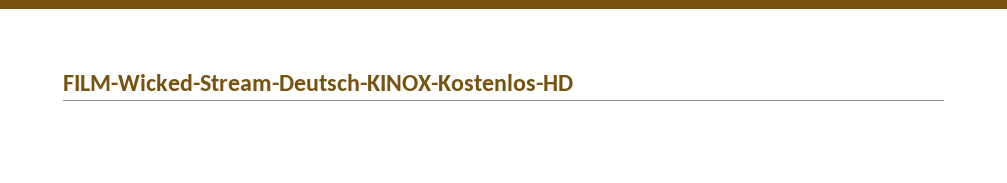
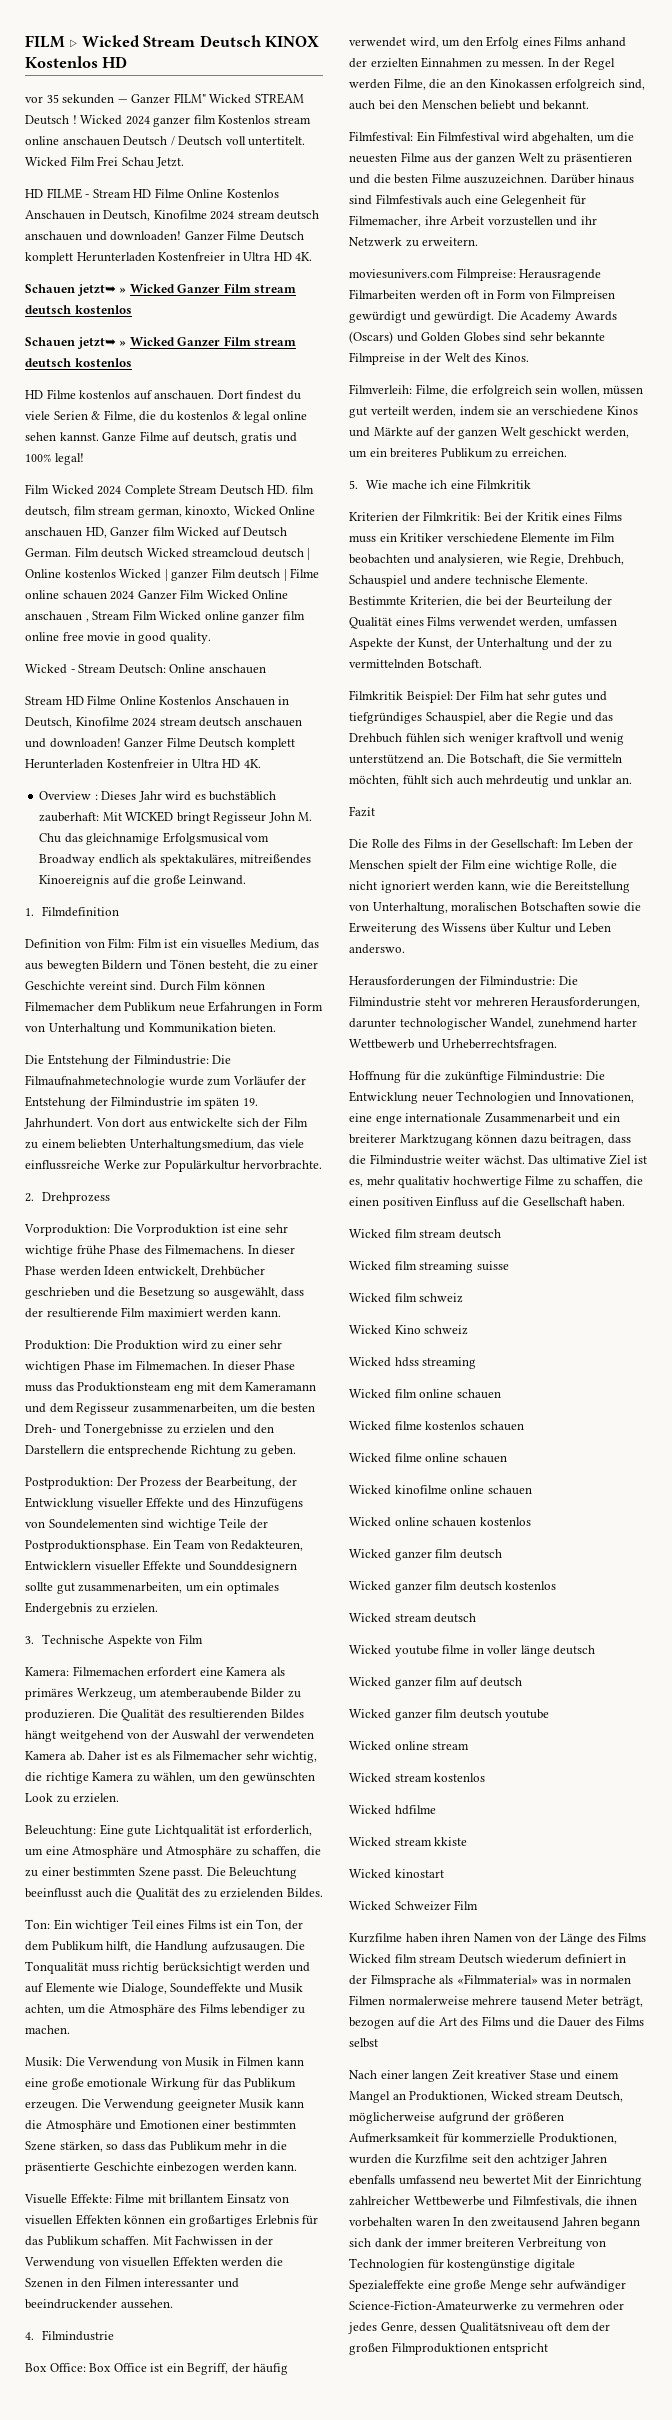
- FILM-Wicked-Stream-Deutsch-KINOX-Kostenlos-HD
+ FILM ▷ Wicked Stream Deutsch KINOX Kostenlos HD
+ vor 35 sekunden — Ganzer FILM" Wicked STREAM Deutsch ! Wicked 2024 ganzer film Kostenlos stream online anschauen Deutsch / Deutsch voll untertitelt. Wicked Film Frei Schau Jetzt.
+ HD FILME - Stream HD Filme Online Kostenlos Anschauen in Deutsch, Kinofilme 2024 stream deutsch anschauen und downloaden! Ganzer Filme Deutsch komplett Herunterladen Kostenfreier in Ultra HD 4K.
+ Schauen jetzt➥ » Wicked Ganzer Film stream deutsch kostenlos
+ Schauen jetzt➥ » Wicked Ganzer Film stream deutsch kostenlos
+ HD Filme kostenlos auf anschauen. Dort findest du viele Serien & Filme, die du kostenlos & legal online sehen kannst. Ganze Filme auf deutsch, gratis und 100% legal!
+ Film Wicked 2024 Complete Stream Deutsch HD. film deutsch, film stream german, kinoxto, Wicked Online anschauen HD, Ganzer film Wicked auf Deutsch German. Film deutsch Wicked streamcloud deutsch | Online kostenlos Wicked | ganzer Film deutsch | Filme online schauen 2024 Ganzer Film Wicked Online anschauen , Stream Film Wicked online ganzer film online free movie in good quality.
+ Wicked - Stream Deutsch: Online anschauen
+ Stream HD Filme Online Kostenlos Anschauen in Deutsch, Kinofilme 2024 stream deutsch anschauen und downloaden! Ganzer Filme Deutsch komplett Herunterladen Kostenfreier in Ultra HD 4K.
+ Overview : Dieses Jahr wird es buchstäblich zauberhaft: Mit WICKED bringt Regisseur John M. Chu das gleichnamige Erfolgsmusical vom Broadway endlich als spektakuläres, mitreißendes Kinoereignis auf die große Leinwand.
+ 1. Filmdefinition
+ Definition von Film: Film ist ein visuelles Medium, das aus bewegten Bildern und Tönen besteht, die zu einer Geschichte vereint sind. Durch Film können Filmemacher dem Publikum neue Erfahrungen in Form von Unterhaltung und Kommunikation bieten.
+ Die Entstehung der Filmindustrie: Die Filmaufnahmetechnologie wurde zum Vorläufer der Entstehung der Filmindustrie im späten 19. Jahrhundert. Von dort aus entwickelte sich der Film zu einem beliebten Unterhaltungsmedium, das viele einflussreiche Werke zur Populärkultur hervorbrachte.
+ 2. Drehprozess
+ Vorproduktion: Die Vorproduktion ist eine sehr wichtige frühe Phase des Filmemachens. In dieser Phase werden Ideen entwickelt, Drehbücher geschrieben und die Besetzung so ausgewählt, dass der resultierende Film maximiert werden kann.
+ Produktion: Die Produktion wird zu einer sehr wichtigen Phase im Filmemachen. In dieser Phase muss das Produktionsteam eng mit dem Kameramann und dem Regisseur zusammenarbeiten, um die besten Dreh- und Tonergebnisse zu erzielen und den Darstellern die entsprechende Richtung zu geben.
+ Postproduktion: Der Prozess der Bearbeitung, der Entwicklung visueller Effekte und des Hinzufügens von Soundelementen sind wichtige Teile der Postproduktionsphase. Ein Team von Redakteuren, Entwicklern visueller Effekte und Sounddesignern sollte gut zusammenarbeiten, um ein optimales Endergebnis zu erzielen.
+ 3. Technische Aspekte von Film
+ Kamera: Filmemachen erfordert eine Kamera als primäres Werkzeug, um atemberaubende Bilder zu produzieren. Die Qualität des resultierenden Bildes hängt weitgehend von der Auswahl der verwendeten Kamera ab. Daher ist es als Filmemacher sehr wichtig, die richtige Kamera zu wählen, um den gewünschten Look zu erzielen.
+ Beleuchtung: Eine gute Lichtqualität ist erforderlich, um eine Atmosphäre und Atmosphäre zu schaffen, die zu einer bestimmten Szene passt. Die Beleuchtung beeinflusst auch die Qualität des zu erzielenden Bildes.
+ Ton: Ein wichtiger Teil eines Films ist ein Ton, der dem Publikum hilft, die Handlung aufzusaugen. Die Tonqualität muss richtig berücksichtigt werden und auf Elemente wie Dialoge, Soundeffekte und Musik achten, um die Atmosphäre des Films lebendiger zu machen.
+ Musik: Die Verwendung von Musik in Filmen kann eine große emotionale Wirkung für das Publikum erzeugen. Die Verwendung geeigneter Musik kann die Atmosphäre und Emotionen einer bestimmten Szene stärken, so dass das Publikum mehr in die präsentierte Geschichte einbezogen werden kann.
+ Visuelle Effekte: Filme mit brillantem Einsatz von visuellen Effekten können ein großartiges Erlebnis für das Publikum schaffen. Mit Fachwissen in der Verwendung von visuellen Effekten werden die Szenen in den Filmen interessanter und beeindruckender aussehen.
+ 4. Filmindustrie
+ Box Office: Box Office ist ein Begriff, der häufig verwendet wird, um den Erfolg eines Films anhand der erzielten Einnahmen zu messen. In der Regel werden Filme, die an den Kinokassen erfolgreich sind, auch bei den Menschen beliebt und bekannt.
+ Filmfestival: Ein Filmfestival wird abgehalten, um die neuesten Filme aus der ganzen Welt zu präsentieren und die besten Filme auszuzeichnen. Darüber hinaus sind Filmfestivals auch eine Gelegenheit für Filmemacher, ihre Arbeit vorzustellen und ihr Netzwerk zu erweitern.
+ moviesunivers.com Filmpreise: Herausragende Filmarbeiten werden oft in Form von Filmpreisen gewürdigt und gewürdigt. Die Academy Awards (Oscars) und Golden Globes sind sehr bekannte Filmpreise in der Welt des Kinos.
+ Filmverleih: Filme, die erfolgreich sein wollen, müssen gut verteilt werden, indem sie an verschiedene Kinos und Märkte auf der ganzen Welt geschickt werden, um ein breiteres Publikum zu erreichen.
+ 5. Wie mache ich eine Filmkritik
+ Kriterien der Filmkritik: Bei der Kritik eines Films muss ein Kritiker verschiedene Elemente im Film beobachten und analysieren, wie Regie, Drehbuch, Schauspiel und andere technische Elemente. Bestimmte Kriterien, die bei der Beurteilung der Qualität eines Films verwendet werden, umfassen Aspekte der Kunst, der Unterhaltung und der zu vermittelnden Botschaft.
+ Filmkritik Beispiel: Der Film hat sehr gutes und tiefgründiges Schauspiel, aber die Regie und das Drehbuch fühlen sich weniger kraftvoll und wenig unterstützend an. Die Botschaft, die Sie vermitteln möchten, fühlt sich auch mehrdeutig und unklar an.
+ Fazit
+ Die Rolle des Films in der Gesellschaft: Im Leben der Menschen spielt der Film eine wichtige Rolle, die nicht ignoriert werden kann, wie die Bereitstellung von Unterhaltung, moralischen Botschaften sowie die Erweiterung des Wissens über Kultur und Leben anderswo.
+ Herausforderungen der Filmindustrie: Die Filmindustrie steht vor mehreren Herausforderungen, darunter technologischer Wandel, zunehmend harter Wettbewerb und Urheberrechtsfragen.
+ Hoffnung für die zukünftige Filmindustrie: Die Entwicklung neuer Technologien und Innovationen, eine enge internationale Zusammenarbeit und ein breiterer Marktzugang können dazu beitragen, dass die Filmindustrie weiter wächst. Das ultimative Ziel ist es, mehr qualitativ hochwertige Filme zu schaffen, die einen positiven Einfluss auf die Gesellschaft haben.
+ Wicked film stream deutsch
+ Wicked film streaming suisse
+ Wicked film schweiz
+ Wicked Kino schweiz
+ Wicked hdss streaming
+ Wicked film online schauen
+ Wicked filme kostenlos schauen
+ Wicked filme online schauen
+ Wicked kinofilme online schauen
+ Wicked online schauen kostenlos
+ Wicked ganzer film deutsch
+ Wicked ganzer film deutsch kostenlos
+ Wicked stream deutsch
+ Wicked youtube filme in voller länge deutsch
+ Wicked ganzer film auf deutsch
+ Wicked ganzer film deutsch youtube
+ Wicked online stream
+ Wicked stream kostenlos
+ Wicked hdfilme
+ Wicked stream kkiste
+ Wicked kinostart
+ Wicked Schweizer Film
+ Kurzfilme haben ihren Namen von der Länge des Films Wicked film stream Deutsch wiederum definiert in der Filmsprache als «Filmmaterial» was in normalen Filmen normalerweise mehrere tausend Meter beträgt, bezogen auf die Art des Films und die Dauer des Films selbst
+ Nach einer langen Zeit kreativer Stase und einem Mangel an Produktionen, Wicked stream Deutsch, möglicherweise aufgrund der größeren Aufmerksamkeit für kommerzielle Produktionen, wurden die Kurzfilme seit den achtziger Jahren ebenfalls umfassend neu bewertet Mit der Einrichtung zahlreicher Wettbewerbe und Filmfestivals, die ihnen vorbehalten waren In den zweitausend Jahren begann sich dank der immer breiteren Verbreitung von Technologien für kostengünstige digitale Spezialeffekte eine große Menge sehr aufwändiger Science-Fiction-Amateurwerke zu vermehren oder jedes Genre, dessen Qualitätsniveau oft dem der großen Filmproduktionen entspricht

